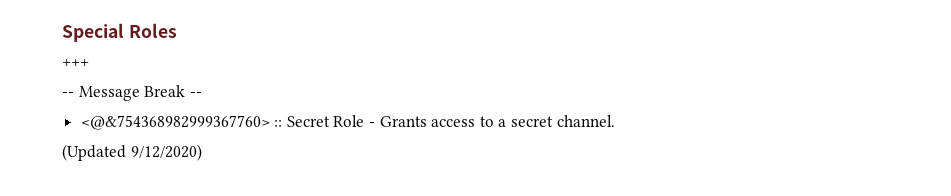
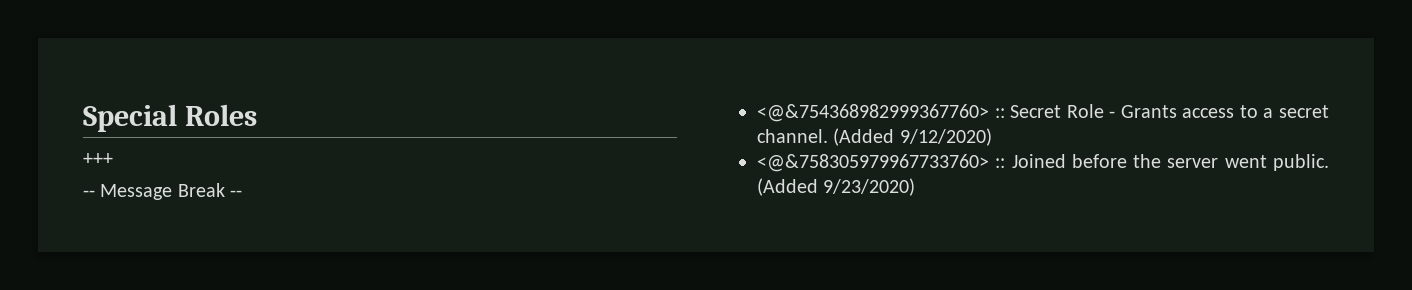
- <@&754368982999367760> :: Secret Role - Grants access to a secret channel.
- (Updated 9/12/2020)
+ <@&754368982999367760> :: Secret Role - Grants access to a secret channel. (Added 9/12/2020)
+ <@&758305979967733760> :: Joined before the server went public. (Added 9/23/2020)

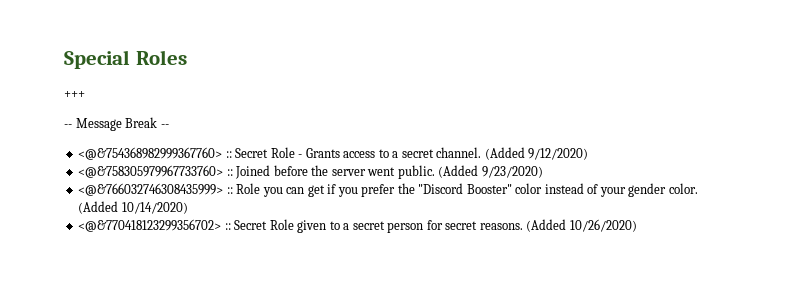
+ <@&766032746308435999> :: Role you can get if you prefer the "Discord Booster" color instead of your gender color. (Added 10/14/2020)
+ <@&770418123299356702> :: Secret Role given to a secret person for secret reasons. (Added 10/26/2020)

